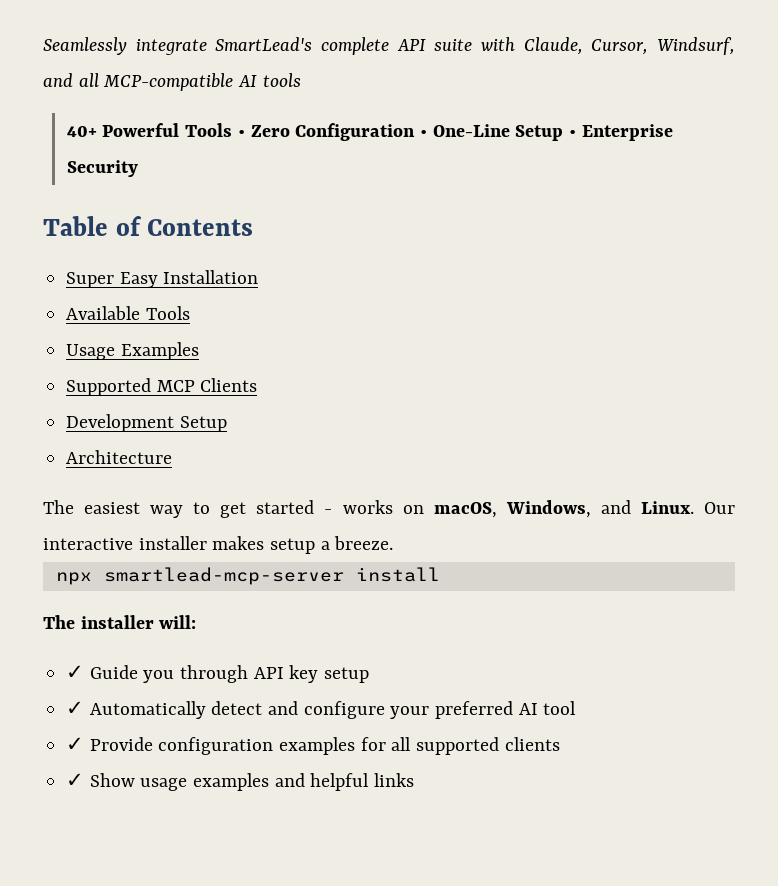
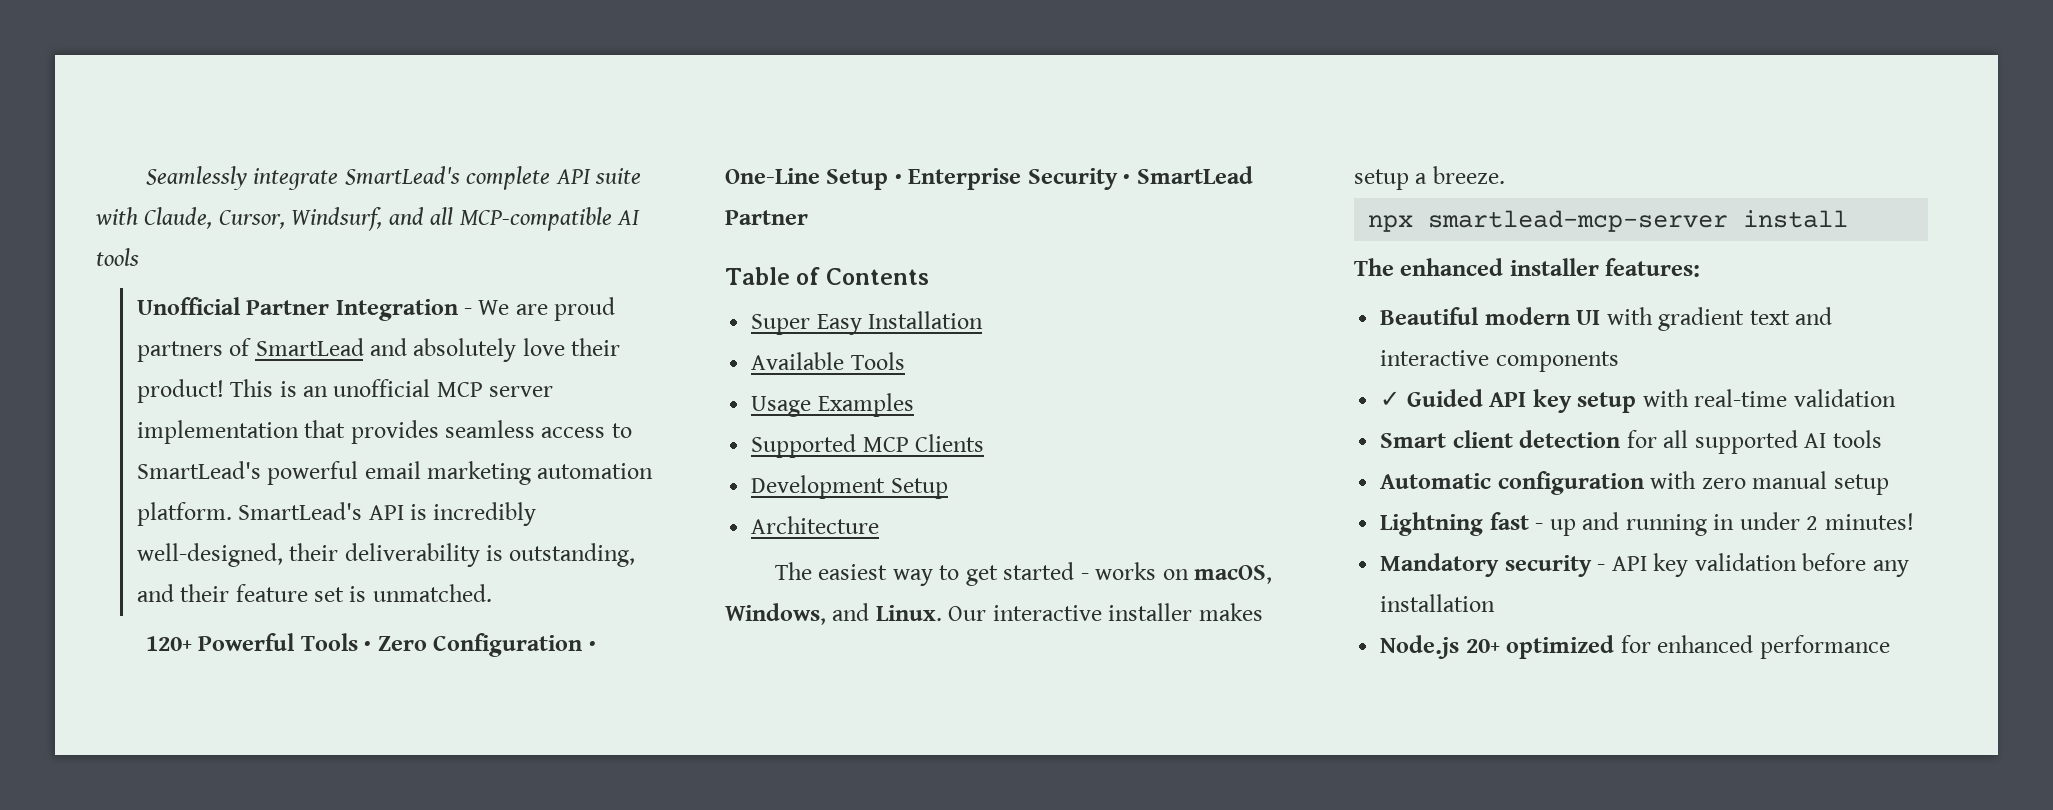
- 40+ Powerful Tools • Zero Configuration • One-Line Setup • Enterprise Security
+ Unofficial Partner Integration - We are proud partners of SmartLead and absolutely love their product! This is an unofficial MCP server implementation that provides seamless access to SmartLead's powerful email marketing automation platform. SmartLead's API is incredibly well-designed, their deliverability is outstanding, and their feature set is unmatched.
+ 120+ Powerful Tools • Zero Configuration • One-Line Setup • Enterprise Security • SmartLead Partner
- The installer will:
- ✓ Guide you through API key setup
- ✓ Automatically detect and configure your preferred AI tool
- ✓ Provide configuration examples for all supported clients
- ✓ Show usage examples and helpful links
+ The enhanced installer features:
+ Beautiful modern UI with gradient text and interactive components
+ ✓ Guided API key setup with real-time validation
+ Smart client detection for all supported AI tools
+ Automatic configuration with zero manual setup
+ Lightning fast - up and running in under 2 minutes!
+ Mandatory security - API key validation before any installation
+ Node.js 20+ optimized for enhanced performance

